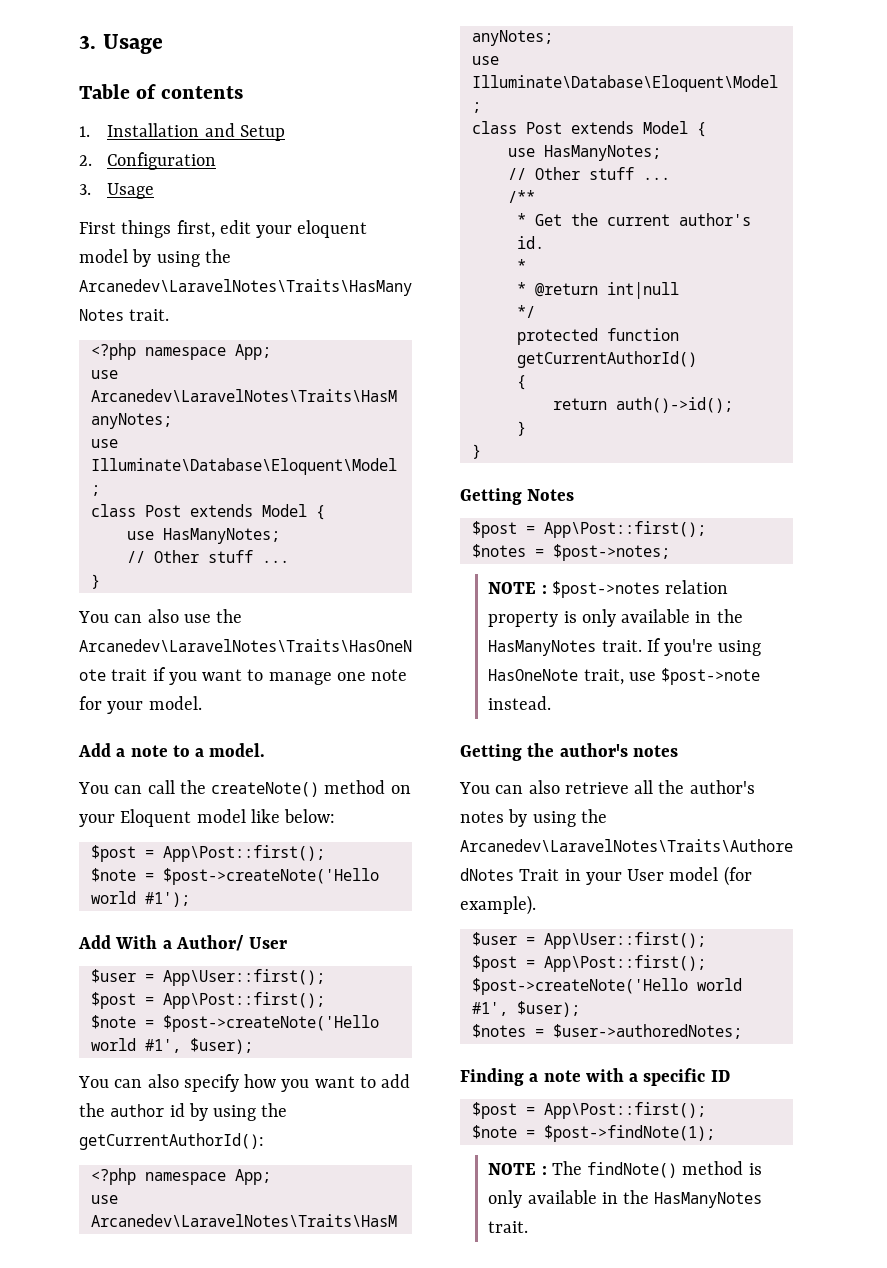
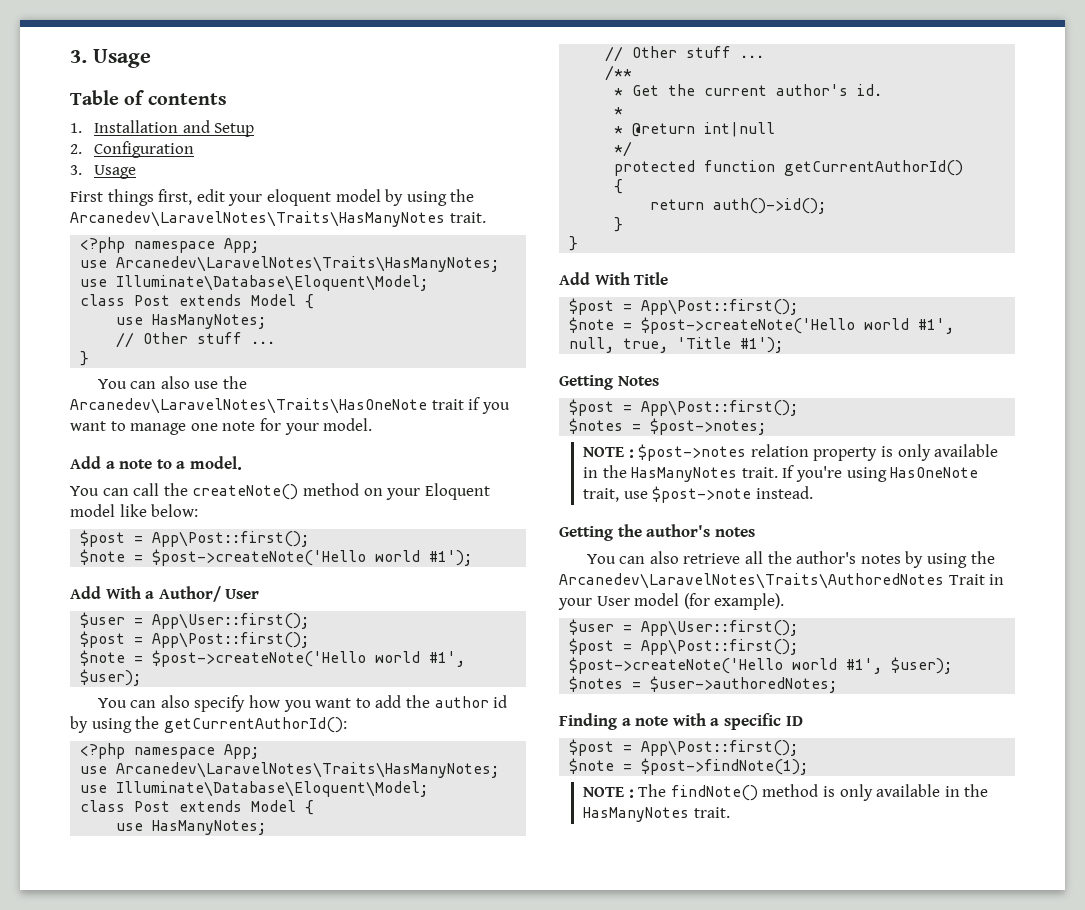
+ Add With Title
+ $post = App\Post::first();
+ $note = $post->createNote('Hello world #1', null, true, 'Title #1');

